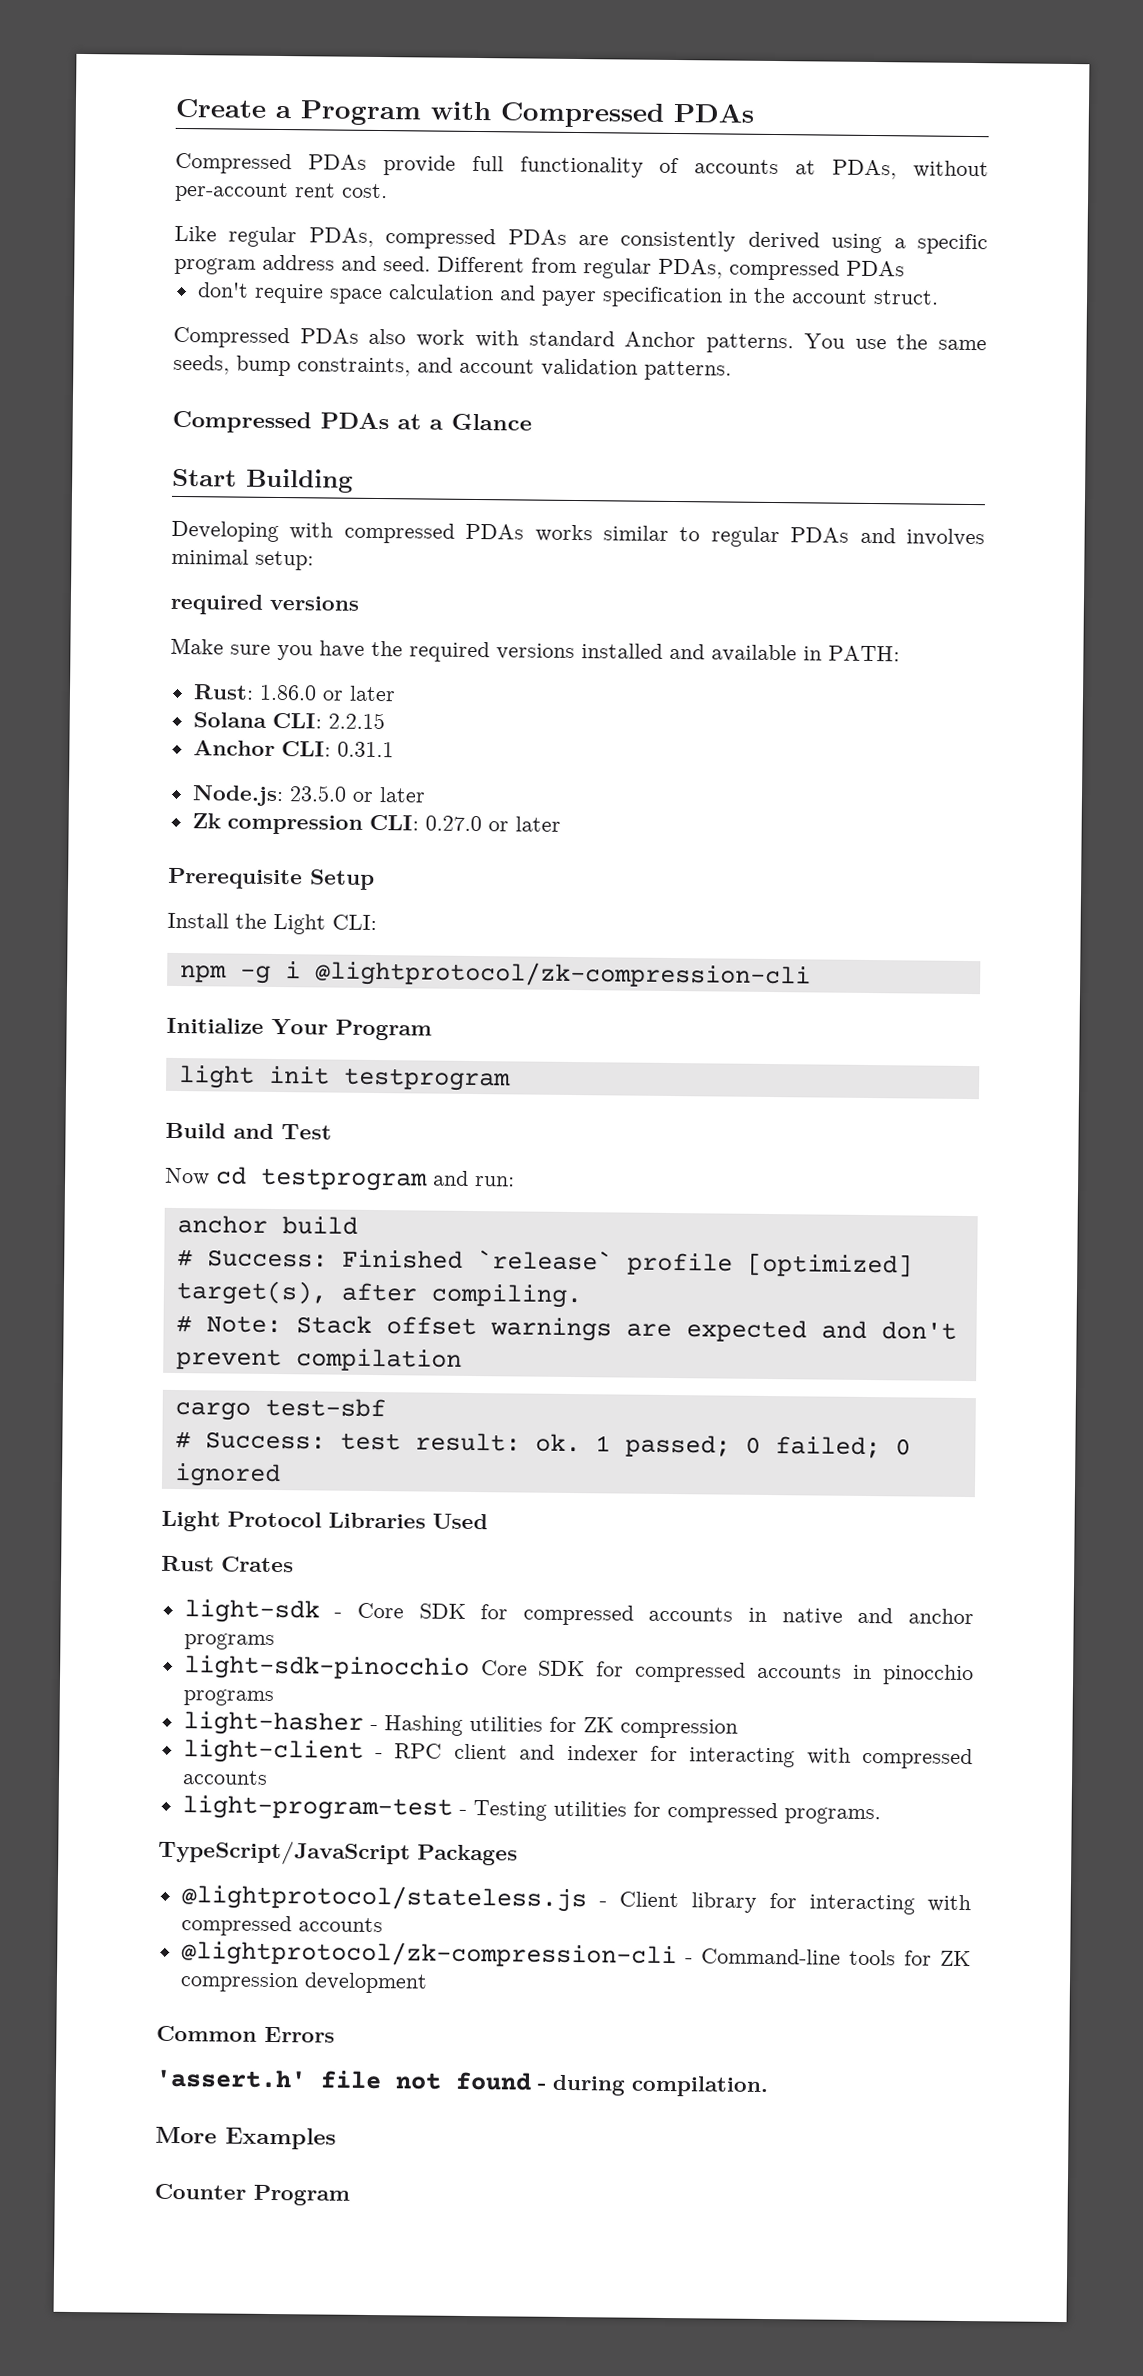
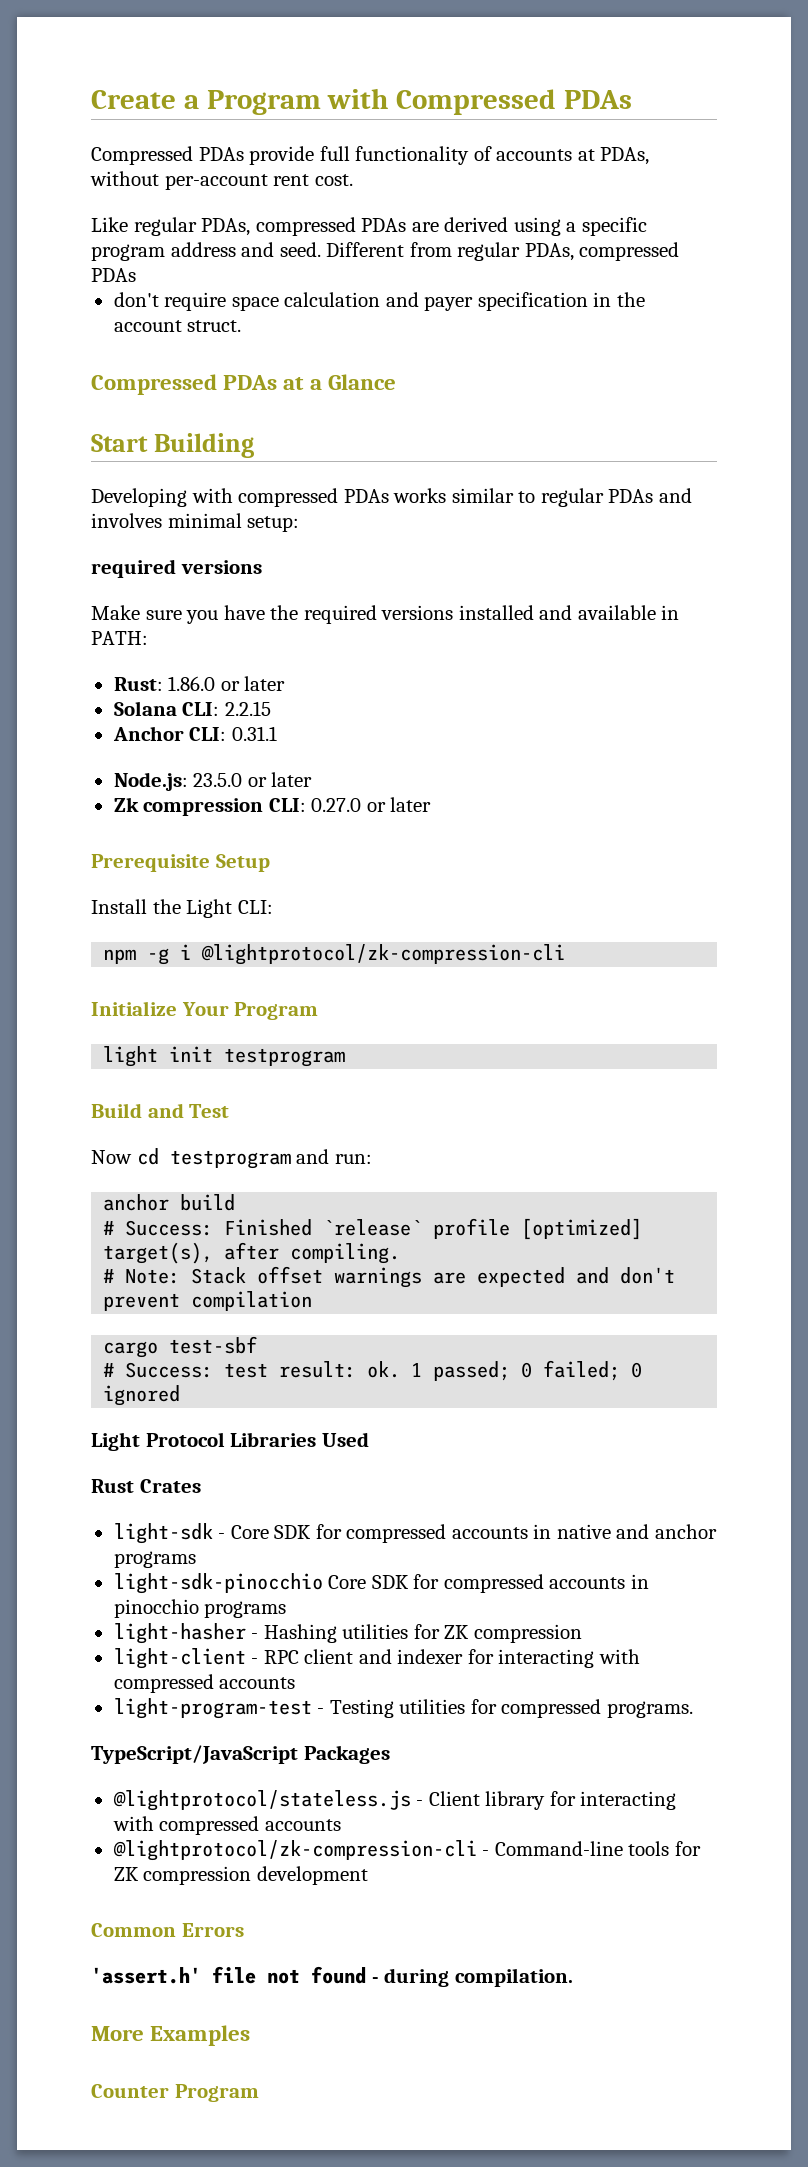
- Like regular PDAs, compressed PDAs are consistently derived using a specific program address and seed.
+ Like regular PDAs, compressed PDAs are derived using a specific program address and seed.
- Compressed PDAs also work with standard Anchor patterns. You use the same seeds, bump constraints, and account validation patterns.

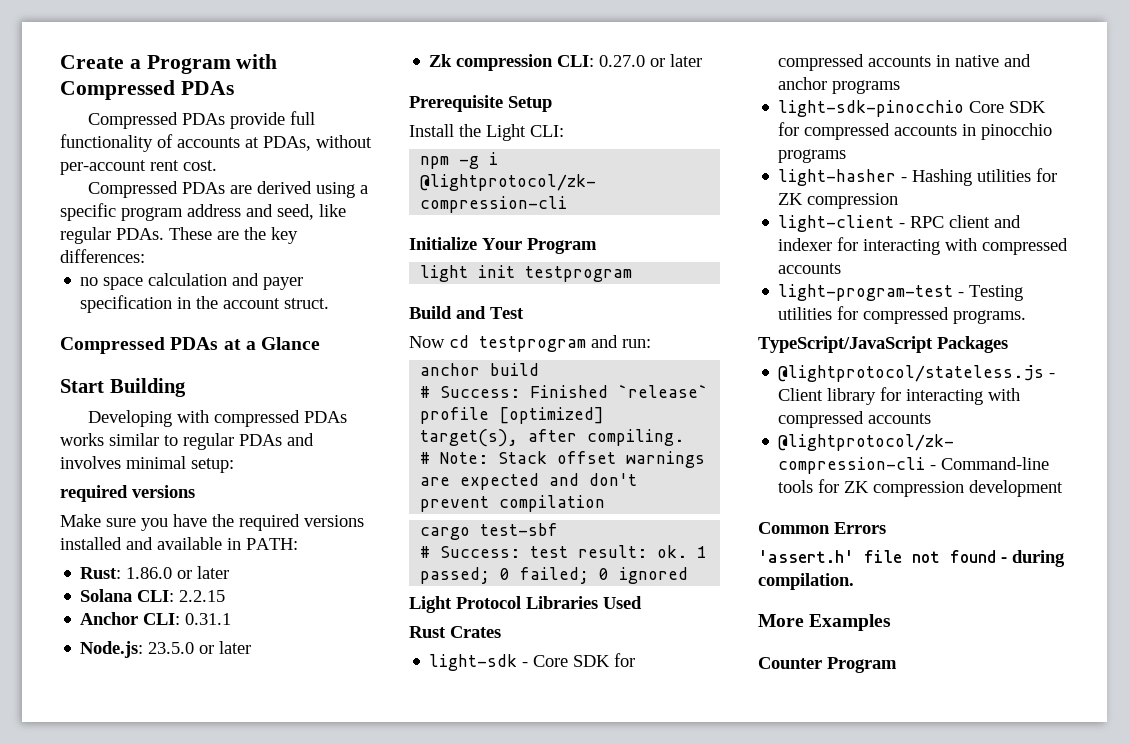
- Like regular PDAs, compressed PDAs are derived using a specific program address and seed. Different from regular PDAs, compressed PDAs
- don't require space calculation and payer specification in the account struct.
+ Compressed PDAs are derived using a specific program address and seed, like regular PDAs. These are the key differences:
+ no space calculation and payer specification in the account struct.

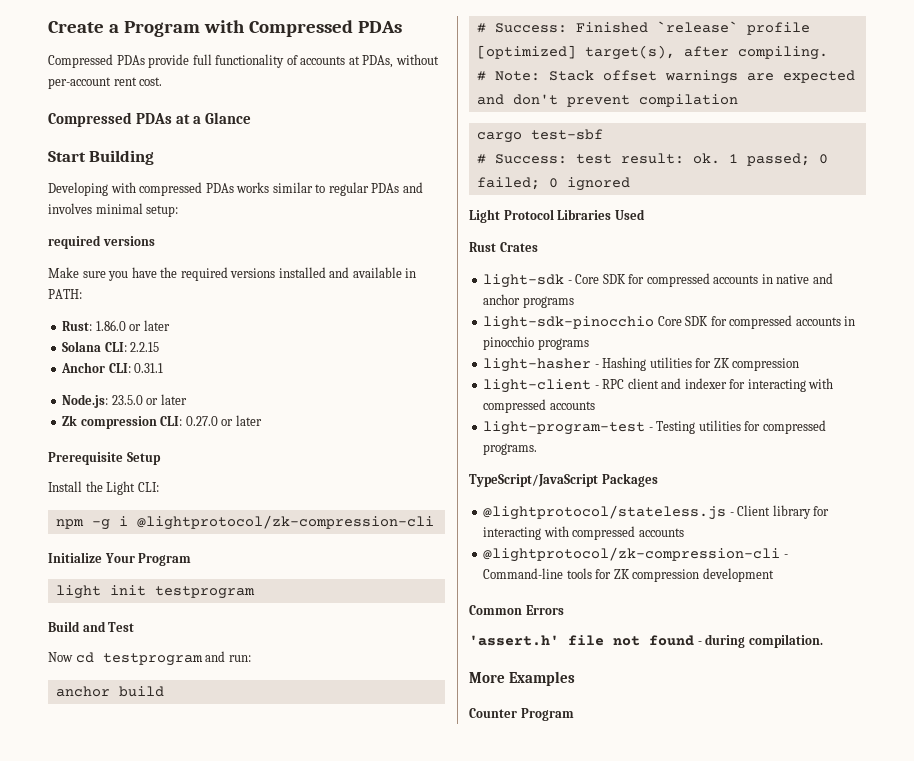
- Compressed PDAs are derived using a specific program address and seed, like regular PDAs. These are the key differences:
- no space calculation and payer specification in the account struct.

